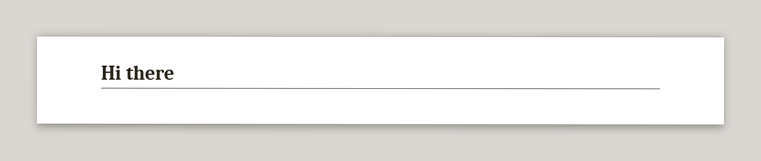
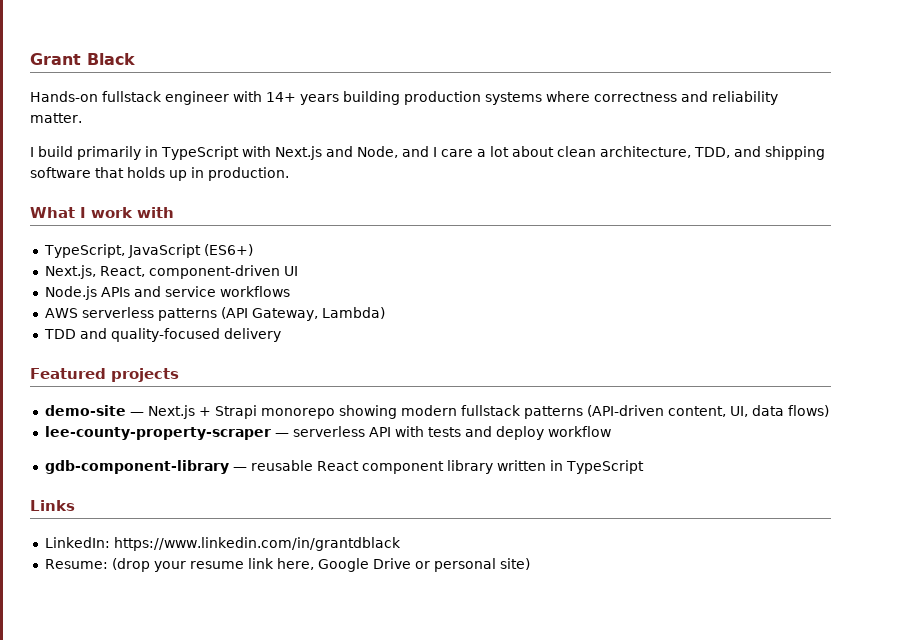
- Hi there
+ Grant Black
+ Hands-on fullstack engineer with 14+ years building production systems where correctness and reliability matter.
+ I build primarily in TypeScript with Next.js and Node, and I care a lot about clean architecture, TDD, and shipping software that holds up in production.
+ What I work with
+ TypeScript, JavaScript (ES6+)
+ Next.js, React, component-driven UI
+ Node.js APIs and service workflows
+ AWS serverless patterns (API Gateway, Lambda)
+ TDD and quality-focused delivery
+ Featured projects
+ demo-site — Next.js + Strapi monorepo showing modern fullstack patterns (API-driven content, UI, data flows)
+ lee-county-property-scraper — serverless API with tests and deploy workflow
+ gdb-component-library — reusable React component library written in TypeScript
+ Links
+ LinkedIn: https://www.linkedin.com/in/grantdblack
+ Resume: (drop your resume link here, Google Drive or personal site)

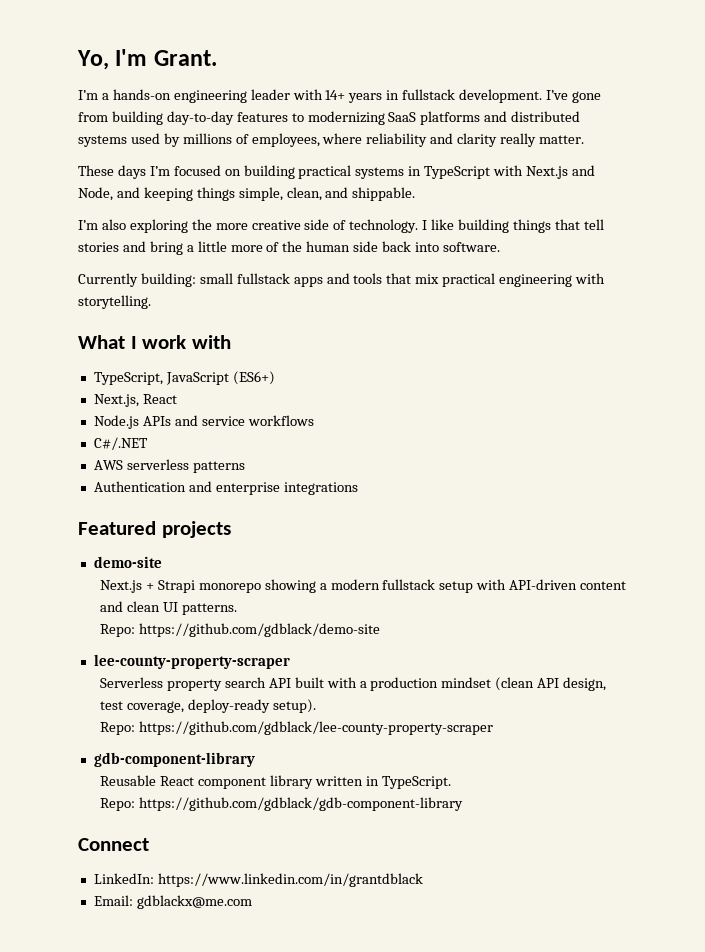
- Grant Black
- Hands-on fullstack engineer with 14+ years building production systems where correctness and reliability matter.
- I build primarily in TypeScript with Next.js and Node, and I care a lot about clean architecture, TDD, and shipping software that holds up in production.
+ Yo, I'm Grant.
+ I’m a hands-on engineering leader with 14+ years in fullstack development. I’ve gone from building day-to-day features to modernizing SaaS platforms and distributed systems used by millions of employees, where reliability and clarity really matter.
+ These days I’m focused on building practical systems in TypeScript with Next.js and Node, and keeping things simple, clean, and shippable.
+ I’m also exploring the more creative side of technology. I like building things that tell stories and bring a little more of the human side back into software.
+ Currently building: small fullstack apps and tools that mix practical engineering with storytelling.
- Next.js, React, component-driven UI
+ Next.js, React
+ C#/.NET
- AWS serverless patterns (API Gateway, Lambda)
- TDD and quality-focused delivery
+ AWS serverless patterns
+ Authentication and enterprise integrations
- demo-site — Next.js + Strapi monorepo showing modern fullstack patterns (API-driven content, UI, data flows)
- lee-county-property-scraper — serverless API with tests and deploy workflow
+ demo-site
+ Next.js + Strapi monorepo showing a modern fullstack setup with API-driven content and clean UI patterns.
+ Repo: https://github.com/gdblack/demo-site
+ lee-county-property-scraper
+ Serverless property search API built with a production mindset (clean API design, test coverage, deploy-ready setup).
+ Repo: https://github.com/gdblack/lee-county-property-scraper
- gdb-component-library — reusable React component library written in TypeScript
- Links
+ gdb-component-library
+ Reusable React component library written in TypeScript.
+ Repo: https://github.com/gdblack/gdb-component-library
+ Connect
  LinkedIn: https://www.linkedin.com/in/grantdblack
- Resume: (drop your resume link here, Google Drive or personal site)
+ Email: gdblackx@me.com

